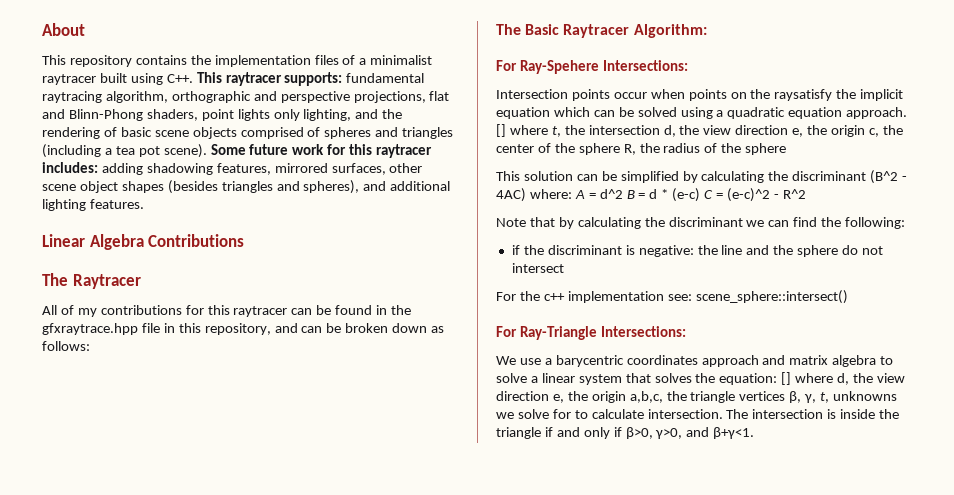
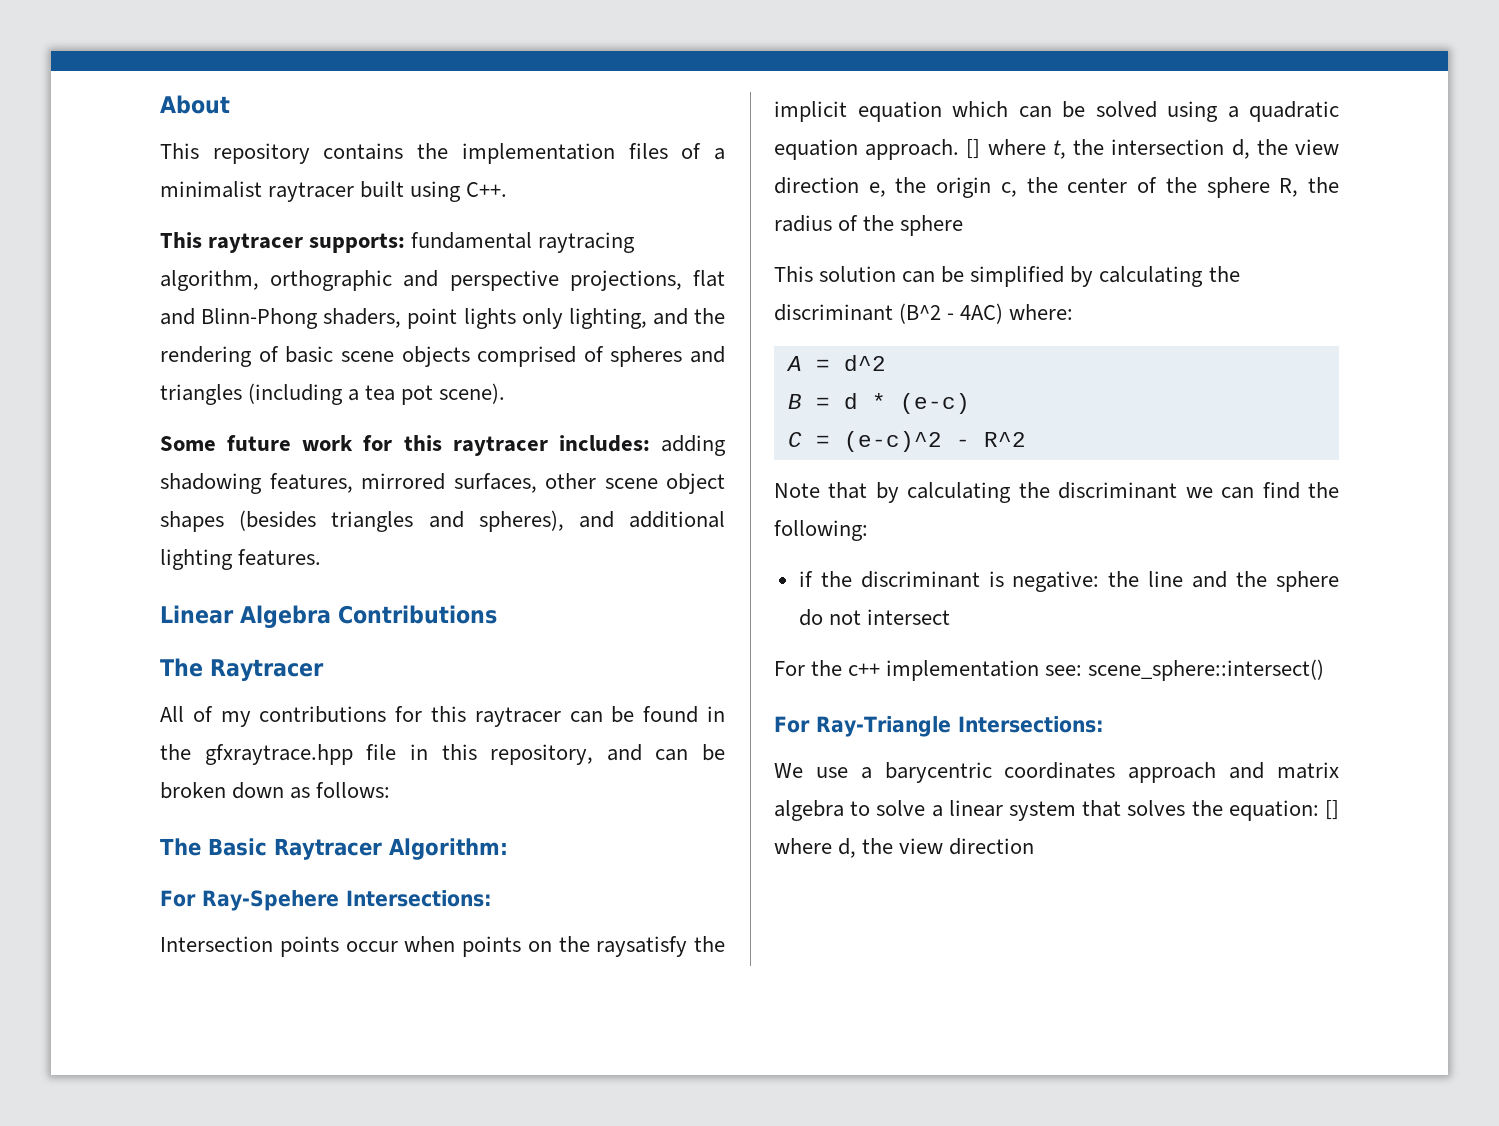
- This repository contains the implementation files of a minimalist raytracer built using C++. This raytracer supports:
+ This repository contains the implementation files of a minimalist raytracer built using C++.
+ This raytracer supports:
- fundamental raytracing algorithm, orthographic and perspective projections, flat and Blinn-Phong shaders, point lights only lighting, and the rendering of basic scene objects comprised of spheres and triangles (including a tea pot scene). Some future work for this raytracer includes:
+ fundamental raytracing algorithm, orthographic and perspective projections, flat and Blinn-Phong shaders, point lights only lighting, and the rendering of basic scene objects comprised of spheres and triangles (including a tea pot scene).
+ Some future work for this raytracer includes:
- This solution can be simplified by calculating the discriminant (B^2 - 4AC) where: A = d^2 B = d * (e-c) C = (e-c)^2 - R^2
+ This solution can be simplified by calculating the discriminant (B^2 - 4AC) where:
+ A = d^2
+ B = d * (e-c)
+ C = (e-c)^2 - R^2
- We use a barycentric coordinates approach and matrix algebra to solve a linear system that solves the equation: [] where d, the view direction e, the origin a,b,c, the triangle vertices β, γ, t, unknowns we solve for to calculate intersection. The intersection is inside the triangle if and only if β>0, γ>0, and β+γ<1.
+ We use a barycentric coordinates approach and matrix algebra to solve a linear system that solves the equation: [] where d, the view direction

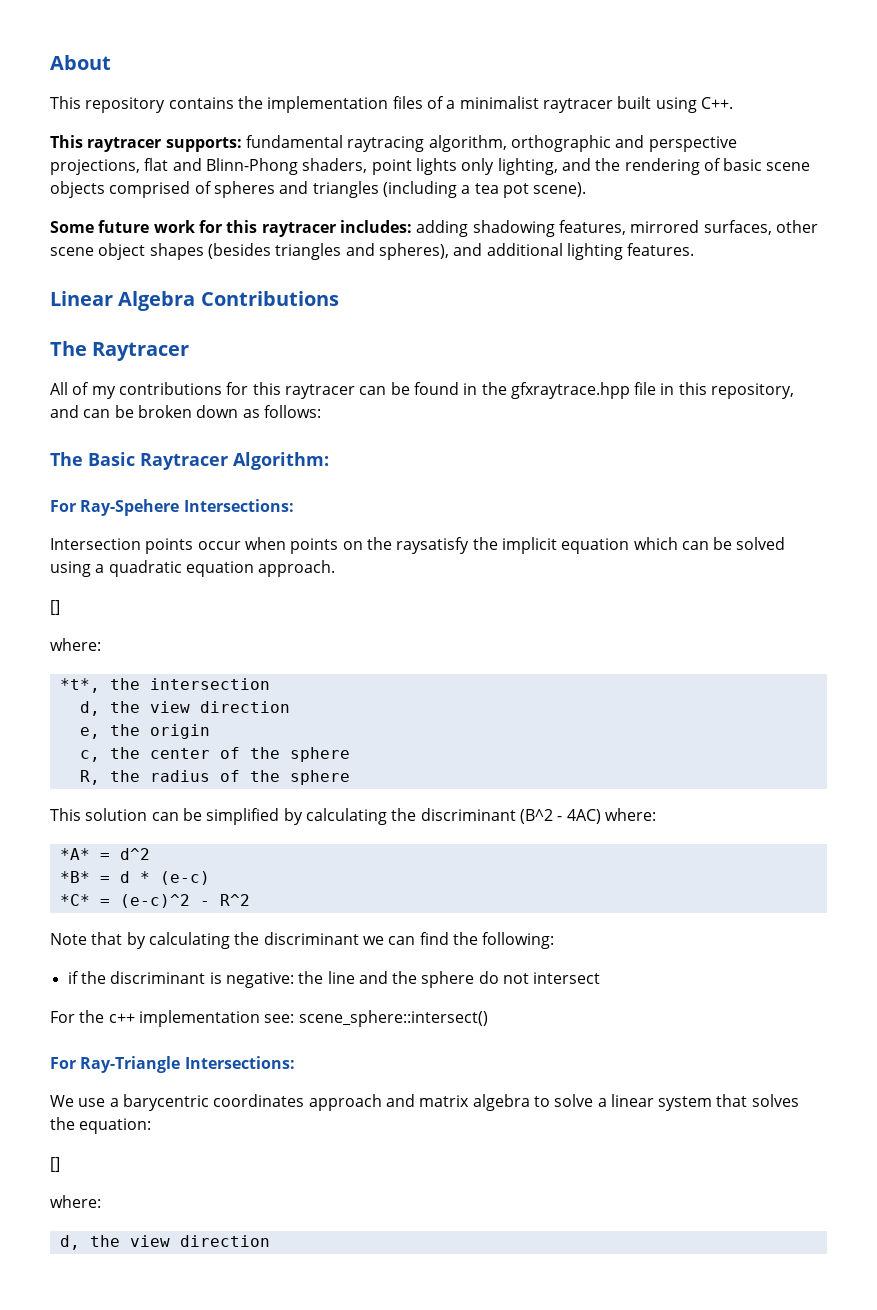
- Intersection points occur when points on the raysatisfy the implicit equation which can be solved using a quadratic equation approach. [] where t, the intersection d, the view direction e, the origin c, the center of the sphere R, the radius of the sphere
+ Intersection points occur when points on the raysatisfy the implicit equation which can be solved using a quadratic equation approach.
+ []
+ where:
+ *t*, the intersection
+ d, the view direction
+ e, the origin
+ c, the center of the sphere
+ R, the radius of the sphere
- A = d^2
+ *A* = d^2
- B = d * (e-c)
+ *B* = d * (e-c)
- C = (e-c)^2 - R^2
+ *C* = (e-c)^2 - R^2
- We use a barycentric coordinates approach and matrix algebra to solve a linear system that solves the equation: [] where d, the view direction
+ We use a barycentric coordinates approach and matrix algebra to solve a linear system that solves the equation:
+ []
+ where:
+ d, the view direction

